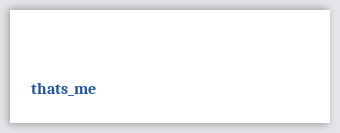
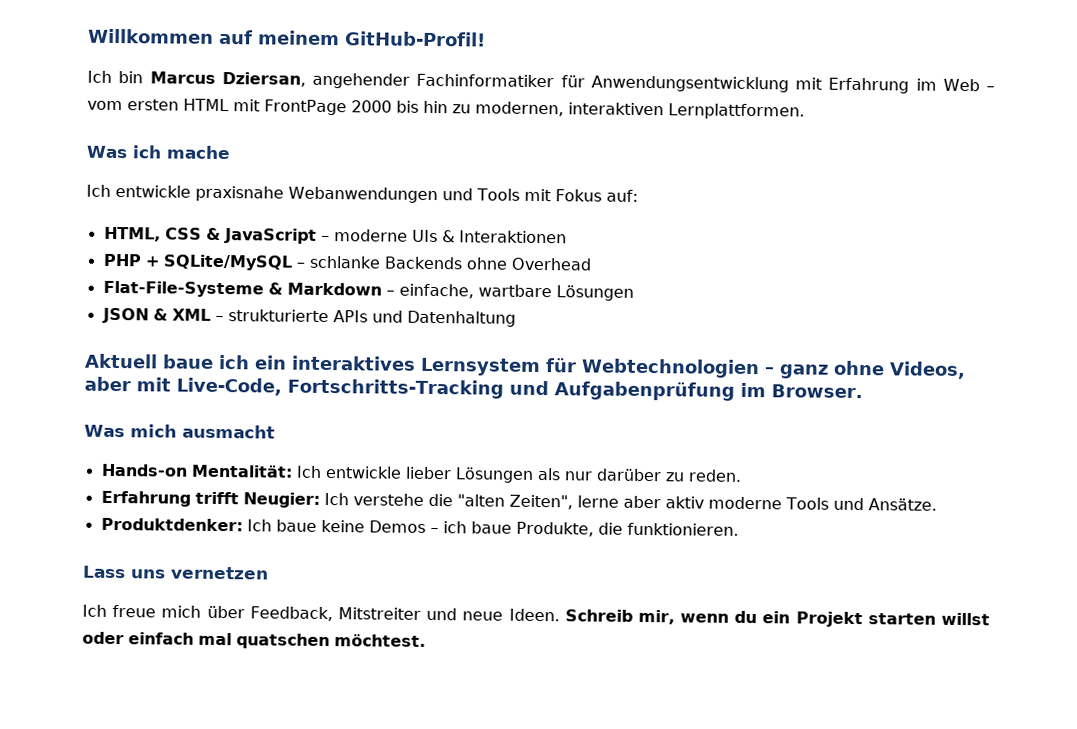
- thats_me
+ Willkommen auf meinem GitHub-Profil!
+ Ich bin Marcus Dziersan, angehender Fachinformatiker für Anwendungsentwicklung mit Erfahrung im Web – vom ersten HTML mit FrontPage 2000 bis hin zu modernen, interaktiven Lernplattformen.
+ Was ich mache
+ Ich entwickle praxisnahe Webanwendungen und Tools mit Fokus auf:
+ HTML, CSS & JavaScript – moderne UIs & Interaktionen
+ PHP + SQLite/MySQL – schlanke Backends ohne Overhead
+ Flat-File-Systeme & Markdown – einfache, wartbare Lösungen
+ JSON & XML – strukturierte APIs und Datenhaltung
+ Aktuell baue ich ein interaktives Lernsystem für Webtechnologien – ganz ohne Videos, aber mit Live-Code, Fortschritts-Tracking und Aufgabenprüfung im Browser.
+ Was mich ausmacht
+ Hands-on Mentalität: Ich entwickle lieber Lösungen als nur darüber zu reden.
+ Erfahrung trifft Neugier: Ich verstehe die "alten Zeiten", lerne aber aktiv moderne Tools und Ansätze.
+ Produktdenker: Ich baue keine Demos – ich baue Produkte, die funktionieren.
+ Lass uns vernetzen
+ Ich freue mich über Feedback, Mitstreiter und neue Ideen. Schreib mir, wenn du ein Projekt starten willst oder einfach mal quatschen möchtest.

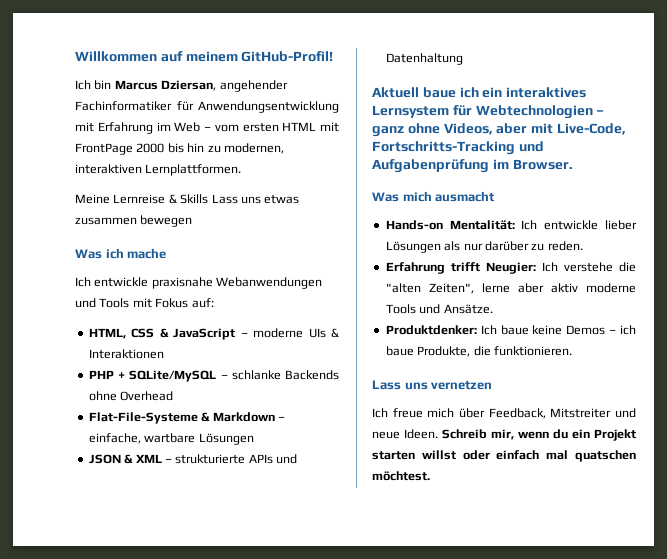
+ Meine Lernreise & Skills Lass uns etwas zusammen bewegen

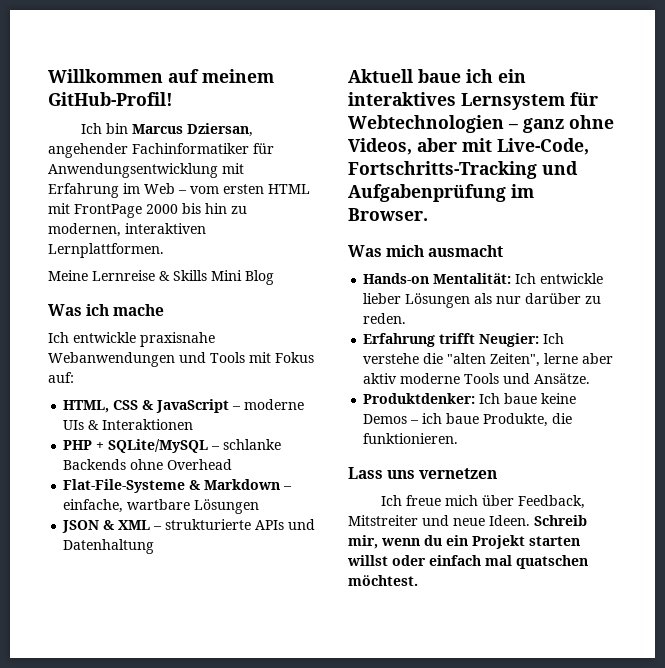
- Meine Lernreise & Skills Lass uns etwas zusammen bewegen
+ Meine Lernreise & Skills Mini Blog

